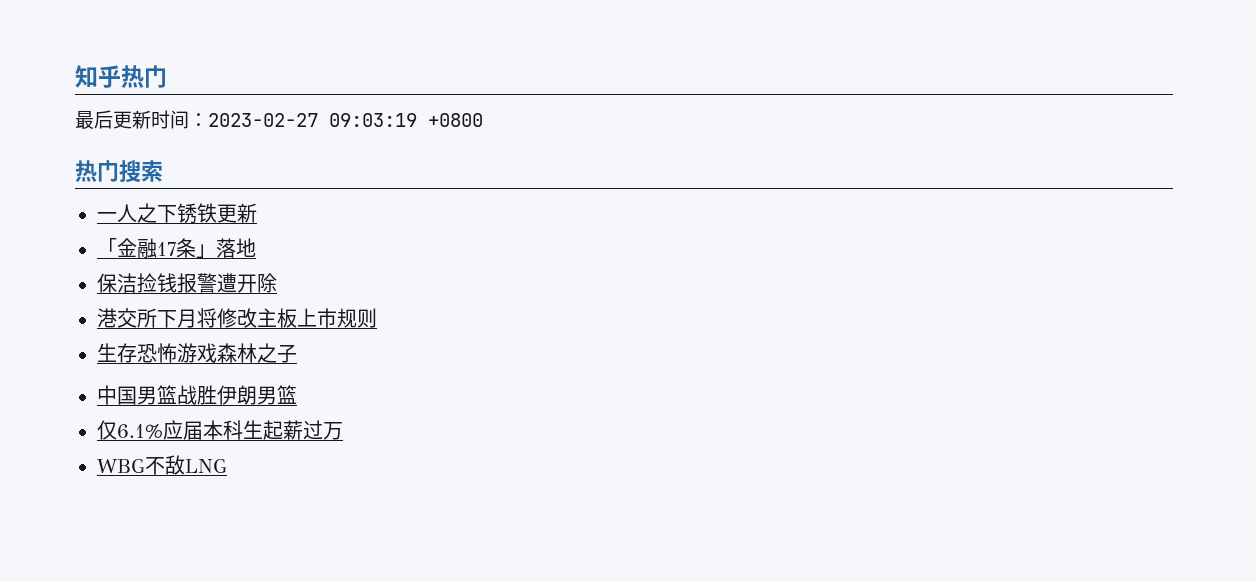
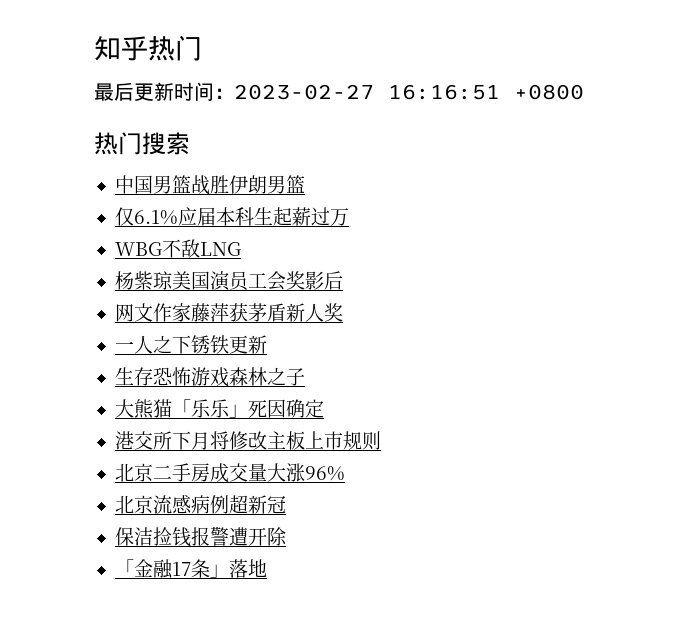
- 最后更新时间：2023-02-27 09:03:19 +0800
+ 最后更新时间：2023-02-27 16:16:51 +0800
- 一人之下锈铁更新
- 「金融17条」落地
- 保洁捡钱报警遭开除
- 港交所下月将修改主板上市规则
- 生存恐怖游戏森林之子
+ 杨紫琼美国演员工会奖影后
+ 网文作家藤萍获茅盾新人奖
+ 一人之下锈铁更新
+ 生存恐怖游戏森林之子
+ 大熊猫「乐乐」死因确定
+ 港交所下月将修改主板上市规则
+ 北京二手房成交量大涨96%
+ 北京流感病例超新冠
+ 保洁捡钱报警遭开除
+ 「金融17条」落地

